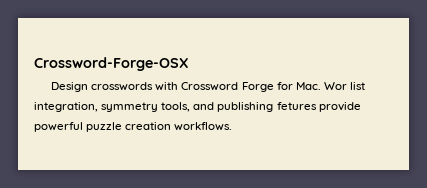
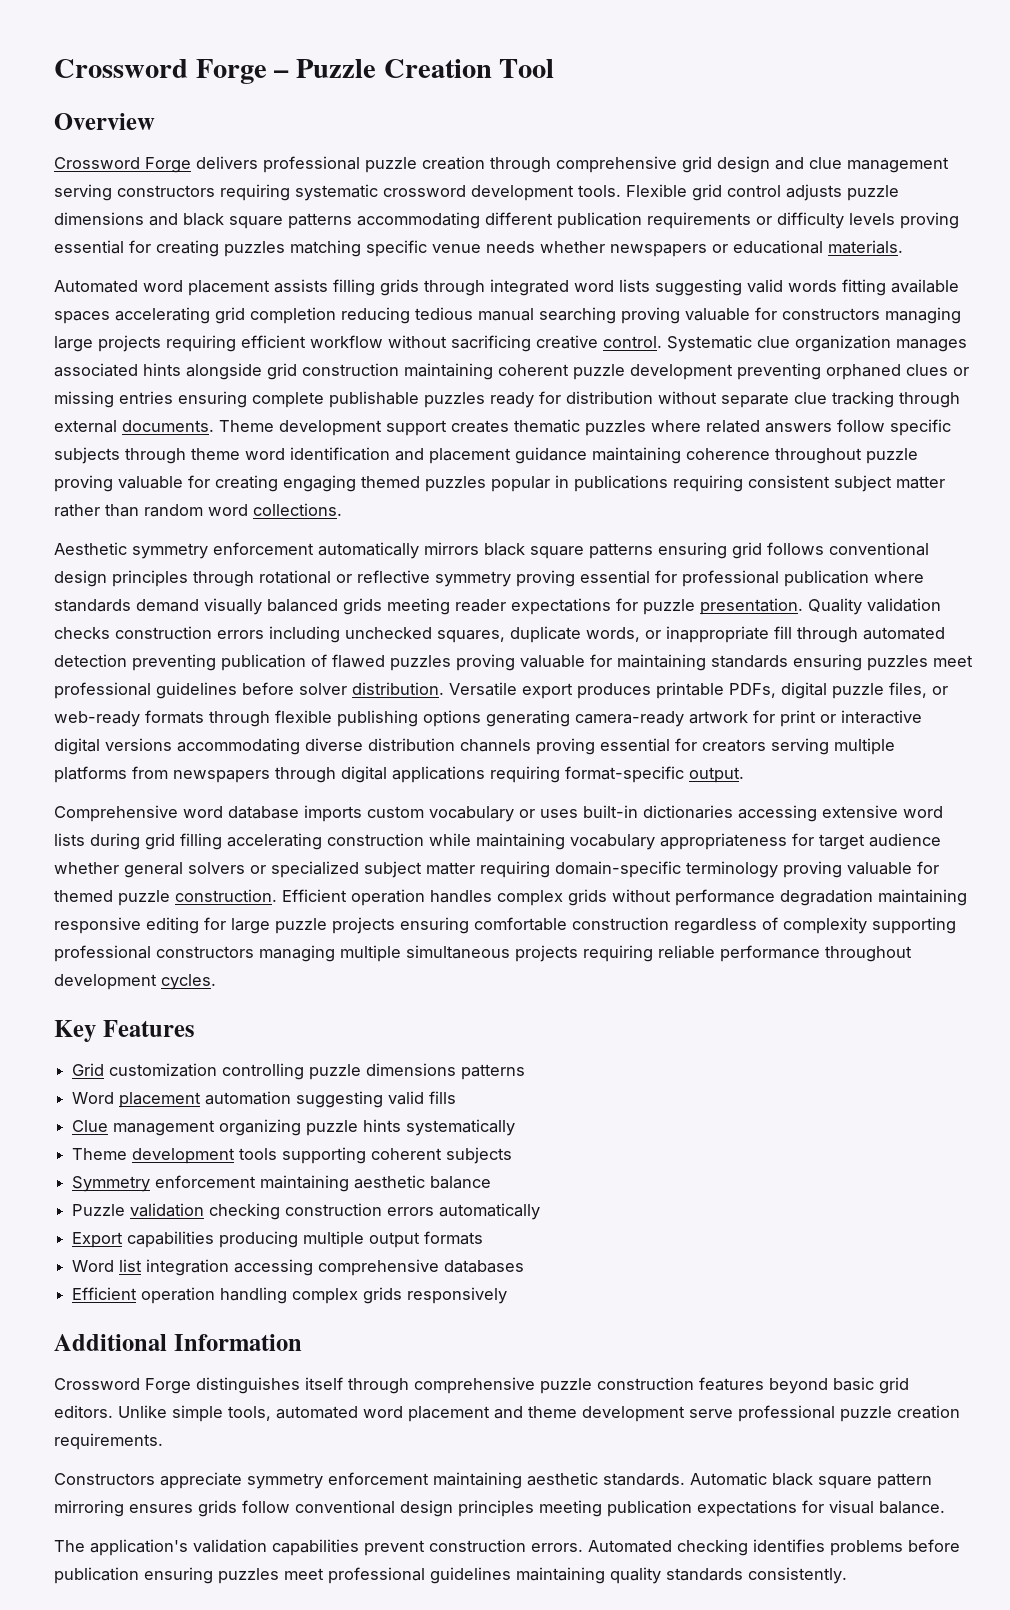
- Crossword-Forge-OSX
- Design crosswords with Crossword Forge for Mac. Wor list integration, symmetry tools, and publishing fetures provide powerful puzzle creation workflows.
+ Crossword Forge – Puzzle Creation Tool
+ Overview
+ Crossword Forge delivers professional puzzle creation through comprehensive grid design and clue management serving constructors requiring systematic crossword development tools. Flexible grid control adjusts puzzle dimensions and black square patterns accommodating different publication requirements or difficulty levels proving essential for creating puzzles matching specific venue needs whether newspapers or educational materials.
+ Automated word placement assists filling grids through integrated word lists suggesting valid words fitting available spaces accelerating grid completion reducing tedious manual searching proving valuable for constructors managing large projects requiring efficient workflow without sacrificing creative control. Systematic clue organization manages associated hints alongside grid construction maintaining coherent puzzle development preventing orphaned clues or missing entries ensuring complete publishable puzzles ready for distribution without separate clue tracking through external documents. Theme development support creates thematic puzzles where related answers follow specific subjects through theme word identification and placement guidance maintaining coherence throughout puzzle proving valuable for creating engaging themed puzzles popular in publications requiring consistent subject matter rather than random word collections.
+ Aesthetic symmetry enforcement automatically mirrors black square patterns ensuring grid follows conventional design principles through rotational or reflective symmetry proving essential for professional publication where standards demand visually balanced grids meeting reader expectations for puzzle presentation. Quality validation checks construction errors including unchecked squares, duplicate words, or inappropriate fill through automated detection preventing publication of flawed puzzles proving valuable for maintaining standards ensuring puzzles meet professional guidelines before solver distribution. Versatile export produces printable PDFs, digital puzzle files, or web-ready formats through flexible publishing options generating camera-ready artwork for print or interactive digital versions accommodating diverse distribution channels proving essential for creators serving multiple platforms from newspapers through digital applications requiring format-specific output.
+ Comprehensive word database imports custom vocabulary or uses built-in dictionaries accessing extensive word lists during grid filling accelerating construction while maintaining vocabulary appropriateness for target audience whether general solvers or specialized subject matter requiring domain-specific terminology proving valuable for themed puzzle construction. Efficient operation handles complex grids without performance degradation maintaining responsive editing for large puzzle projects ensuring comfortable construction regardless of complexity supporting professional constructors managing multiple simultaneous projects requiring reliable performance throughout development cycles.
+ Key Features
+ Grid customization controlling puzzle dimensions patterns
+ Word placement automation suggesting valid fills
+ Clue management organizing puzzle hints systematically
+ Theme development tools supporting coherent subjects
+ Symmetry enforcement maintaining aesthetic balance
+ Puzzle validation checking construction errors automatically
+ Export capabilities producing multiple output formats
+ Word list integration accessing comprehensive databases
+ Efficient operation handling complex grids responsively
+ Additional Information
+ Crossword Forge distinguishes itself through comprehensive puzzle construction features beyond basic grid editors. Unlike simple tools, automated word placement and theme development serve professional puzzle creation requirements.
+ Constructors appreciate symmetry enforcement maintaining aesthetic standards. Automatic black square pattern mirroring ensures grids follow conventional design principles meeting publication expectations for visual balance.
+ The application's validation capabilities prevent construction errors. Automated checking identifies problems before publication ensuring puzzles meet professional guidelines maintaining quality standards consistently.

